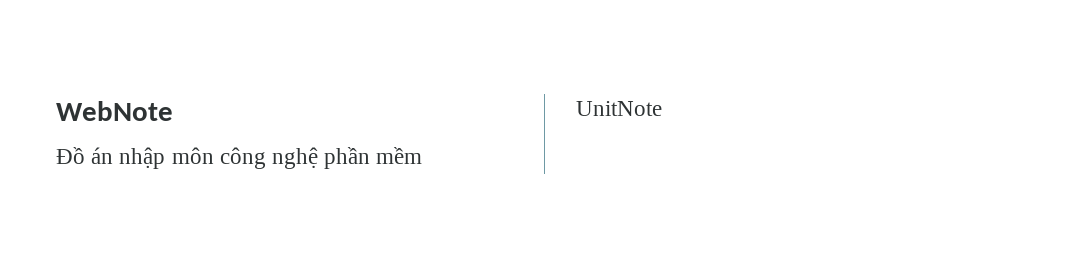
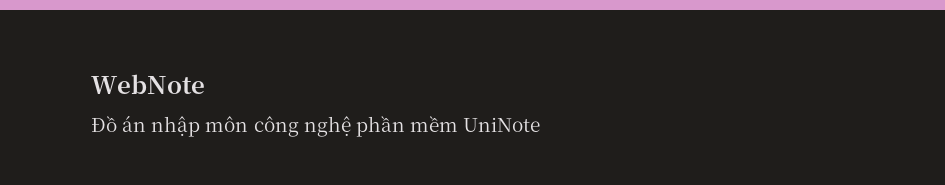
- Đồ án nhập môn công nghệ phần mềm UnitNote
+ Đồ án nhập môn công nghệ phần mềm UniNote

